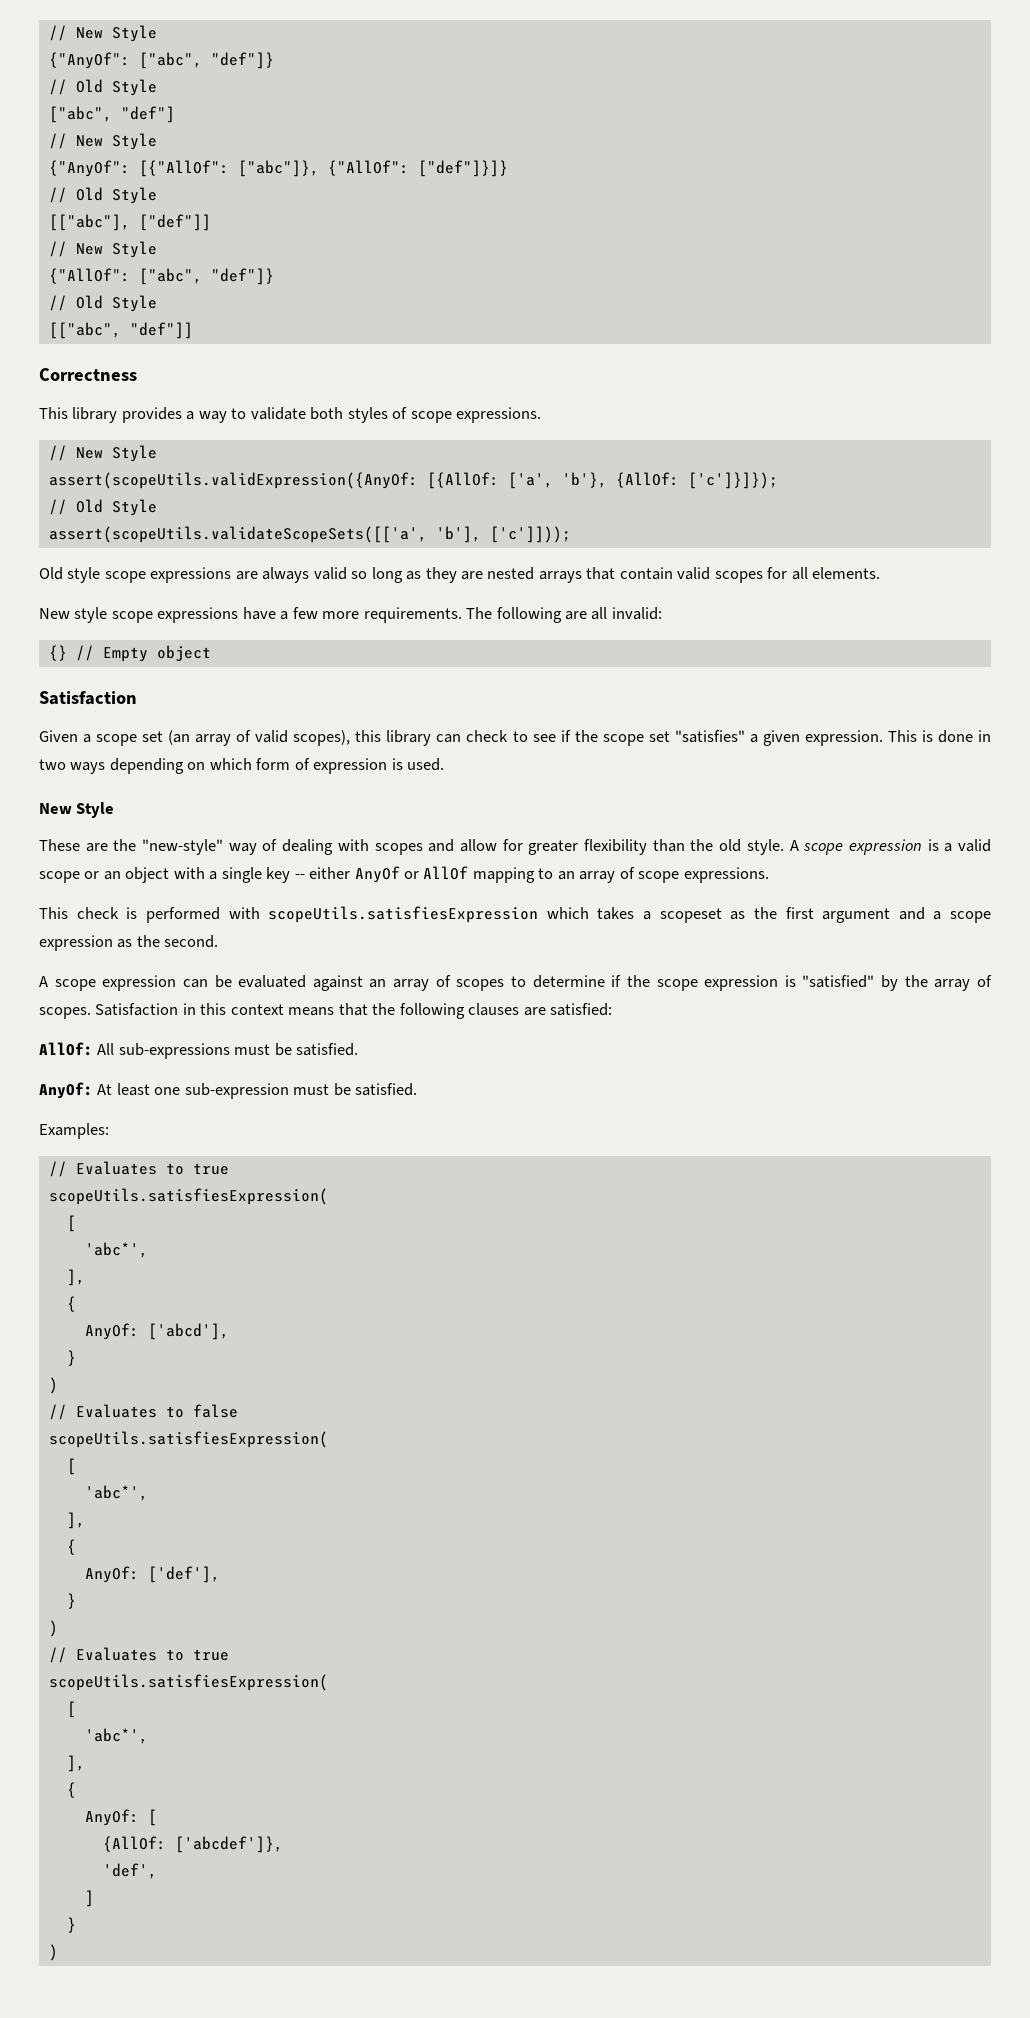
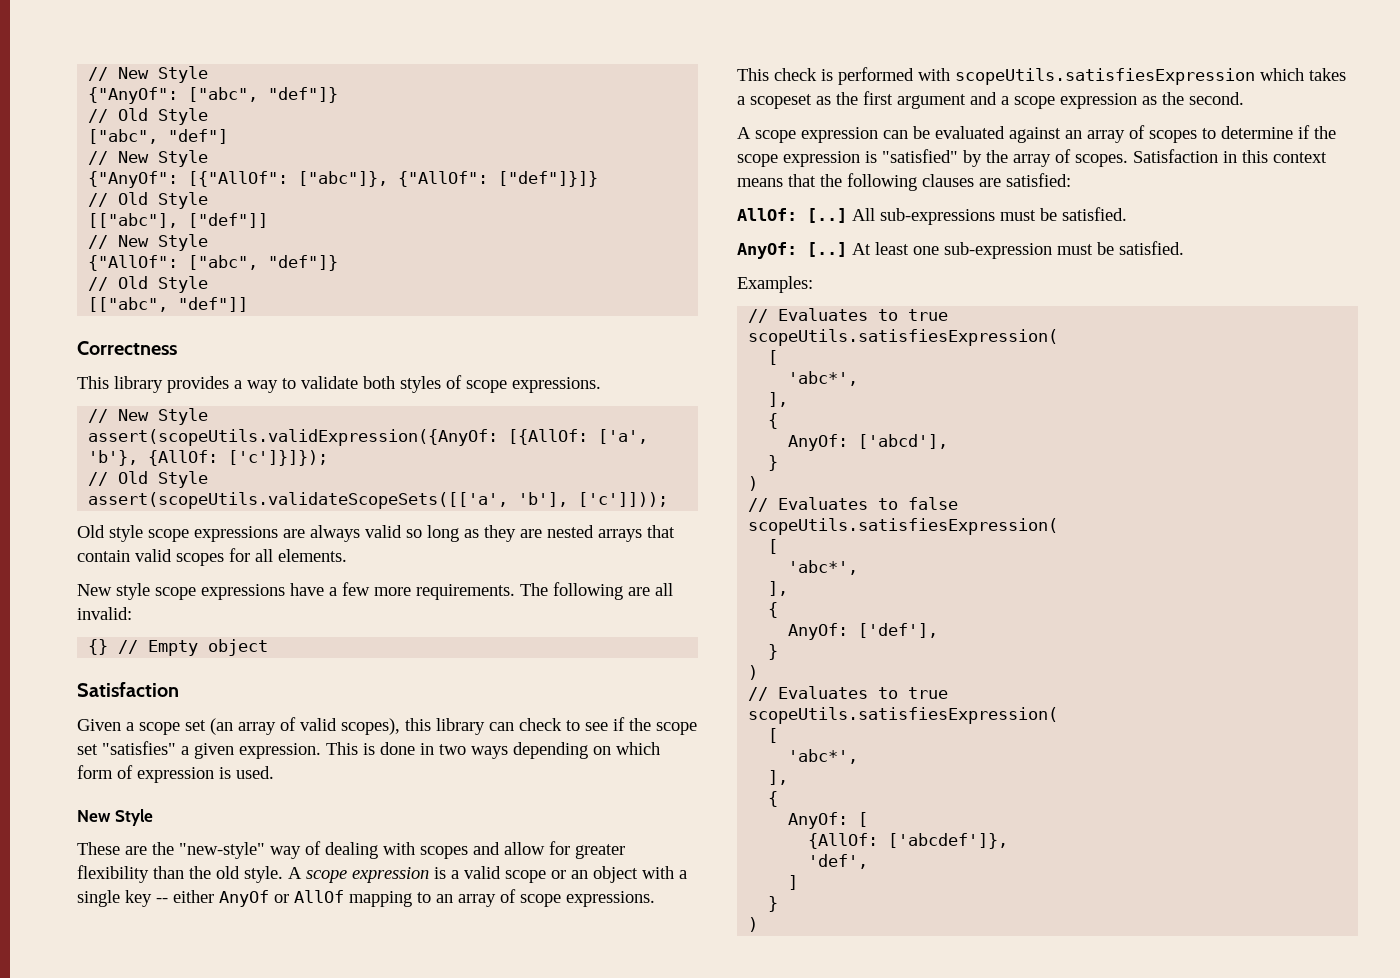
- AllOf: All sub-expressions must be satisfied.
+ AllOf: [..] All sub-expressions must be satisfied.
- AnyOf: At least one sub-expression must be satisfied.
+ AnyOf: [..] At least one sub-expression must be satisfied.

